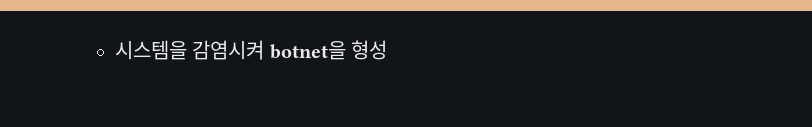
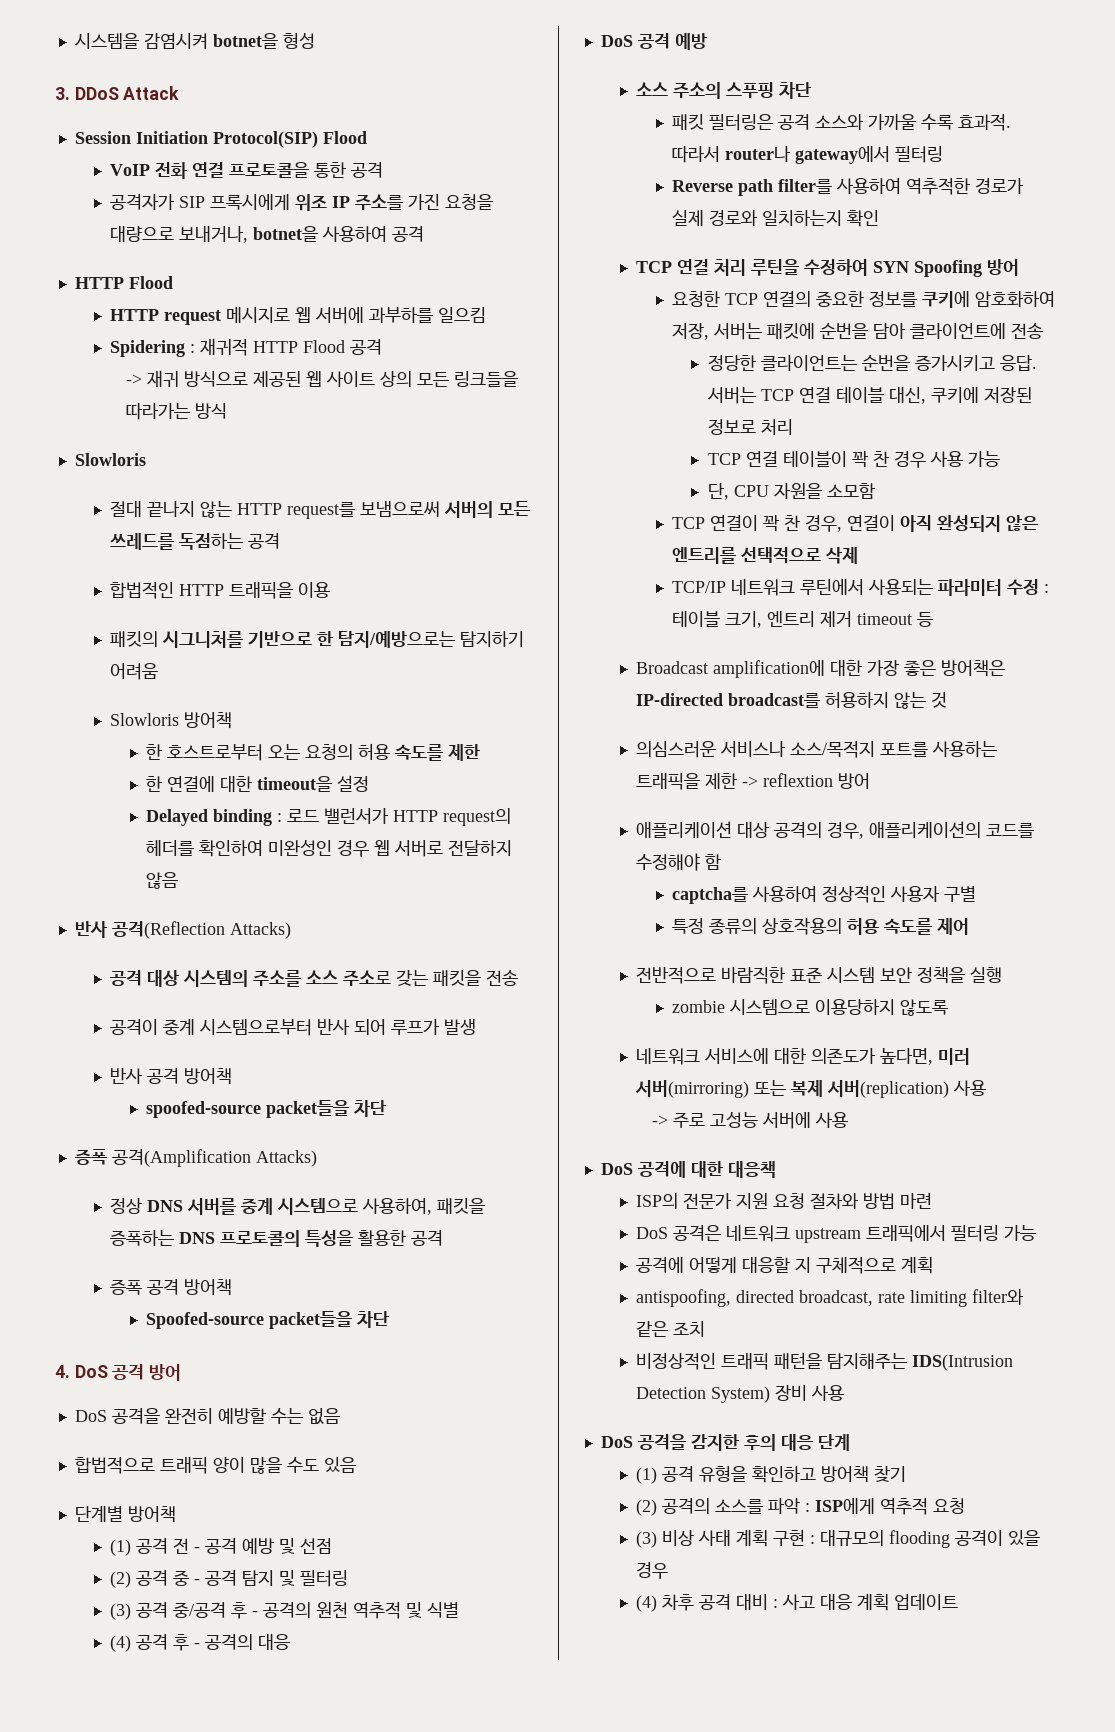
+ 3. DDoS Attack
+ Session Initiation Protocol(SIP) Flood
+ VoIP 전화 연결 프로토콜을 통한 공격
+ 공격자가 SIP 프록시에게 위조 IP 주소를 가진 요청을 대량으로 보내거나, botnet을 사용하여 공격
+ HTTP Flood
+ HTTP request 메시지로 웹 서버에 과부하를 일으킴
+ Spidering : 재귀적 HTTP Flood 공격
+ -> 재귀 방식으로 제공된 웹 사이트 상의 모든 링크들을 따라가는 방식
+ Slowloris
+ 절대 끝나지 않는 HTTP request를 보냄으로써 서버의 모든 쓰레드를 독점하는 공격
+ 합법적인 HTTP 트래픽을 이용
+ 패킷의 시그니처를 기반으로 한 탐지/예방으로는 탐지하기 어려움
+ Slowloris 방어책
+ 한 호스트로부터 오는 요청의 허용 속도를 제한
+ 한 연결에 대한 timeout을 설정
+ Delayed binding : 로드 밸런서가 HTTP request의 헤더를 확인하여 미완성인 경우 웹 서버로 전달하지 않음
+ 반사 공격(Reflection Attacks)
+ 공격 대상 시스템의 주소를 소스 주소로 갖는 패킷을 전송
+ 공격이 중계 시스템으로부터 반사 되어 루프가 발생
+ 반사 공격 방어책
+ spoofed-source packet들을 차단
+ 증폭 공격(Amplification Attacks)
+ 정상 DNS 서버를 중계 시스템으로 사용하여, 패킷을 증폭하는 DNS 프로토콜의 특성을 활용한 공격
+ 증폭 공격 방어책
+ Spoofed-source packet들을 차단
+ 4. DoS 공격 방어
+ DoS 공격을 완전히 예방할 수는 없음
+ 합법적으로 트래픽 양이 많을 수도 있음
+ 단계별 방어책
+ (1) 공격 전 - 공격 예방 및 선점
+ (2) 공격 중 - 공격 탐지 및 필터링
+ (3) 공격 중/공격 후 - 공격의 원천 역추적 및 식별
+ (4) 공격 후 - 공격의 대응
+ DoS 공격 예방
+ 소스 주소의 스푸핑 차단
+ 패킷 필터링은 공격 소스와 가까울 수록 효과적. 따라서 router나 gateway에서 필터링
+ Reverse path filter를 사용하여 역추적한 경로가 실제 경로와 일치하는지 확인
+ TCP 연결 처리 루틴을 수정하여 SYN Spoofing 방어
+ 요청한 TCP 연결의 중요한 정보를 쿠키에 암호화하여 저장, 서버는 패킷에 순번을 담아 클라이언트에 전송
+ 정당한 클라이언트는 순번을 증가시키고 응답. 서버는 TCP 연결 테이블 대신, 쿠키에 저장된 정보로 처리
+ TCP 연결 테이블이 꽉 찬 경우 사용 가능
+ 단, CPU 자원을 소모함
+ TCP 연결이 꽉 찬 경우, 연결이 아직 완성되지 않은 엔트리를 선택적으로 삭제
+ TCP/IP 네트워크 루틴에서 사용되는 파라미터 수정 : 테이블 크기, 엔트리 제거 timeout 등
+ Broadcast amplification에 대한 가장 좋은 방어책은 IP-directed broadcast를 허용하지 않는 것
+ 의심스러운 서비스나 소스/목적지 포트를 사용하는 트래픽을 제한 -> reflextion 방어
+ 애플리케이션 대상 공격의 경우, 애플리케이션의 코드를 수정해야 함
+ captcha를 사용하여 정상적인 사용자 구별
+ 특정 종류의 상호작용의 허용 속도를 제어
+ 전반적으로 바람직한 표준 시스템 보안 정책을 실행
+ zombie 시스템으로 이용당하지 않도록
+ 네트워크 서비스에 대한 의존도가 높다면, 미러 서버(mirroring) 또는 복제 서버(replication) 사용
+ -> 주로 고성능 서버에 사용
+ DoS 공격에 대한 대응책
+ ISP의 전문가 지원 요청 절차와 방법 마련
+ DoS 공격은 네트워크 upstream 트래픽에서 필터링 가능
+ 공격에 어떻게 대응할 지 구체적으로 계획
+ antispoofing, directed broadcast, rate limiting filter와 같은 조치
+ 비정상적인 트래픽 패턴을 탐지해주는 IDS(Intrusion Detection System) 장비 사용
+ DoS 공격을 감지한 후의 대응 단계
+ (1) 공격 유형을 확인하고 방어책 찾기
+ (2) 공격의 소스를 파악 : ISP에게 역추적 요청
+ (3) 비상 사태 계획 구현 : 대규모의 flooding 공격이 있을 경우
+ (4) 차후 공격 대비 : 사고 대응 계획 업데이트

